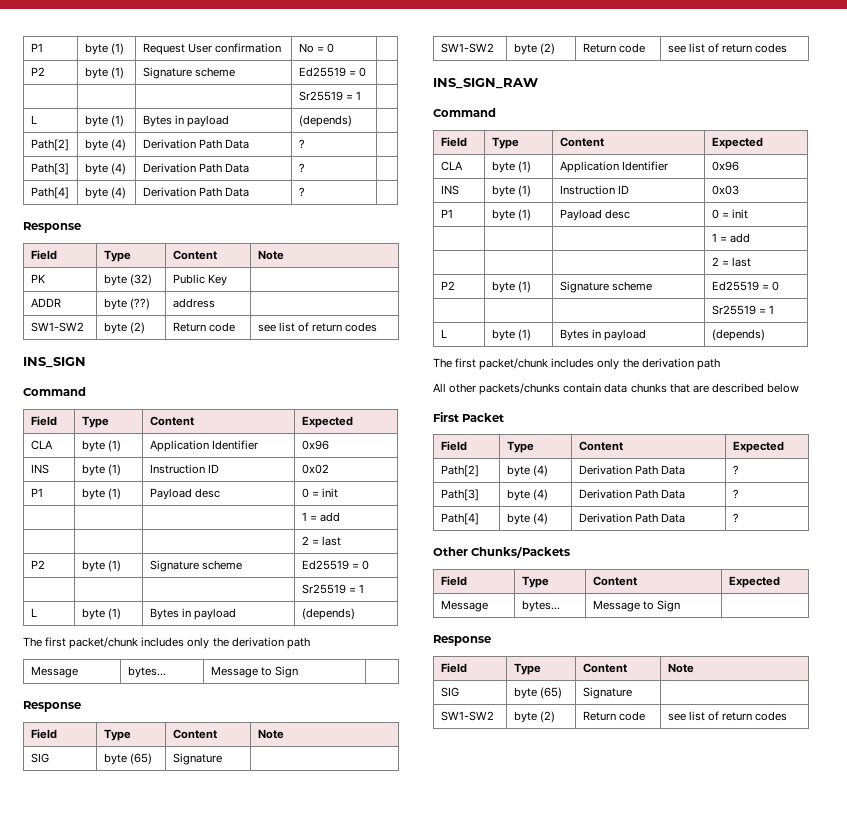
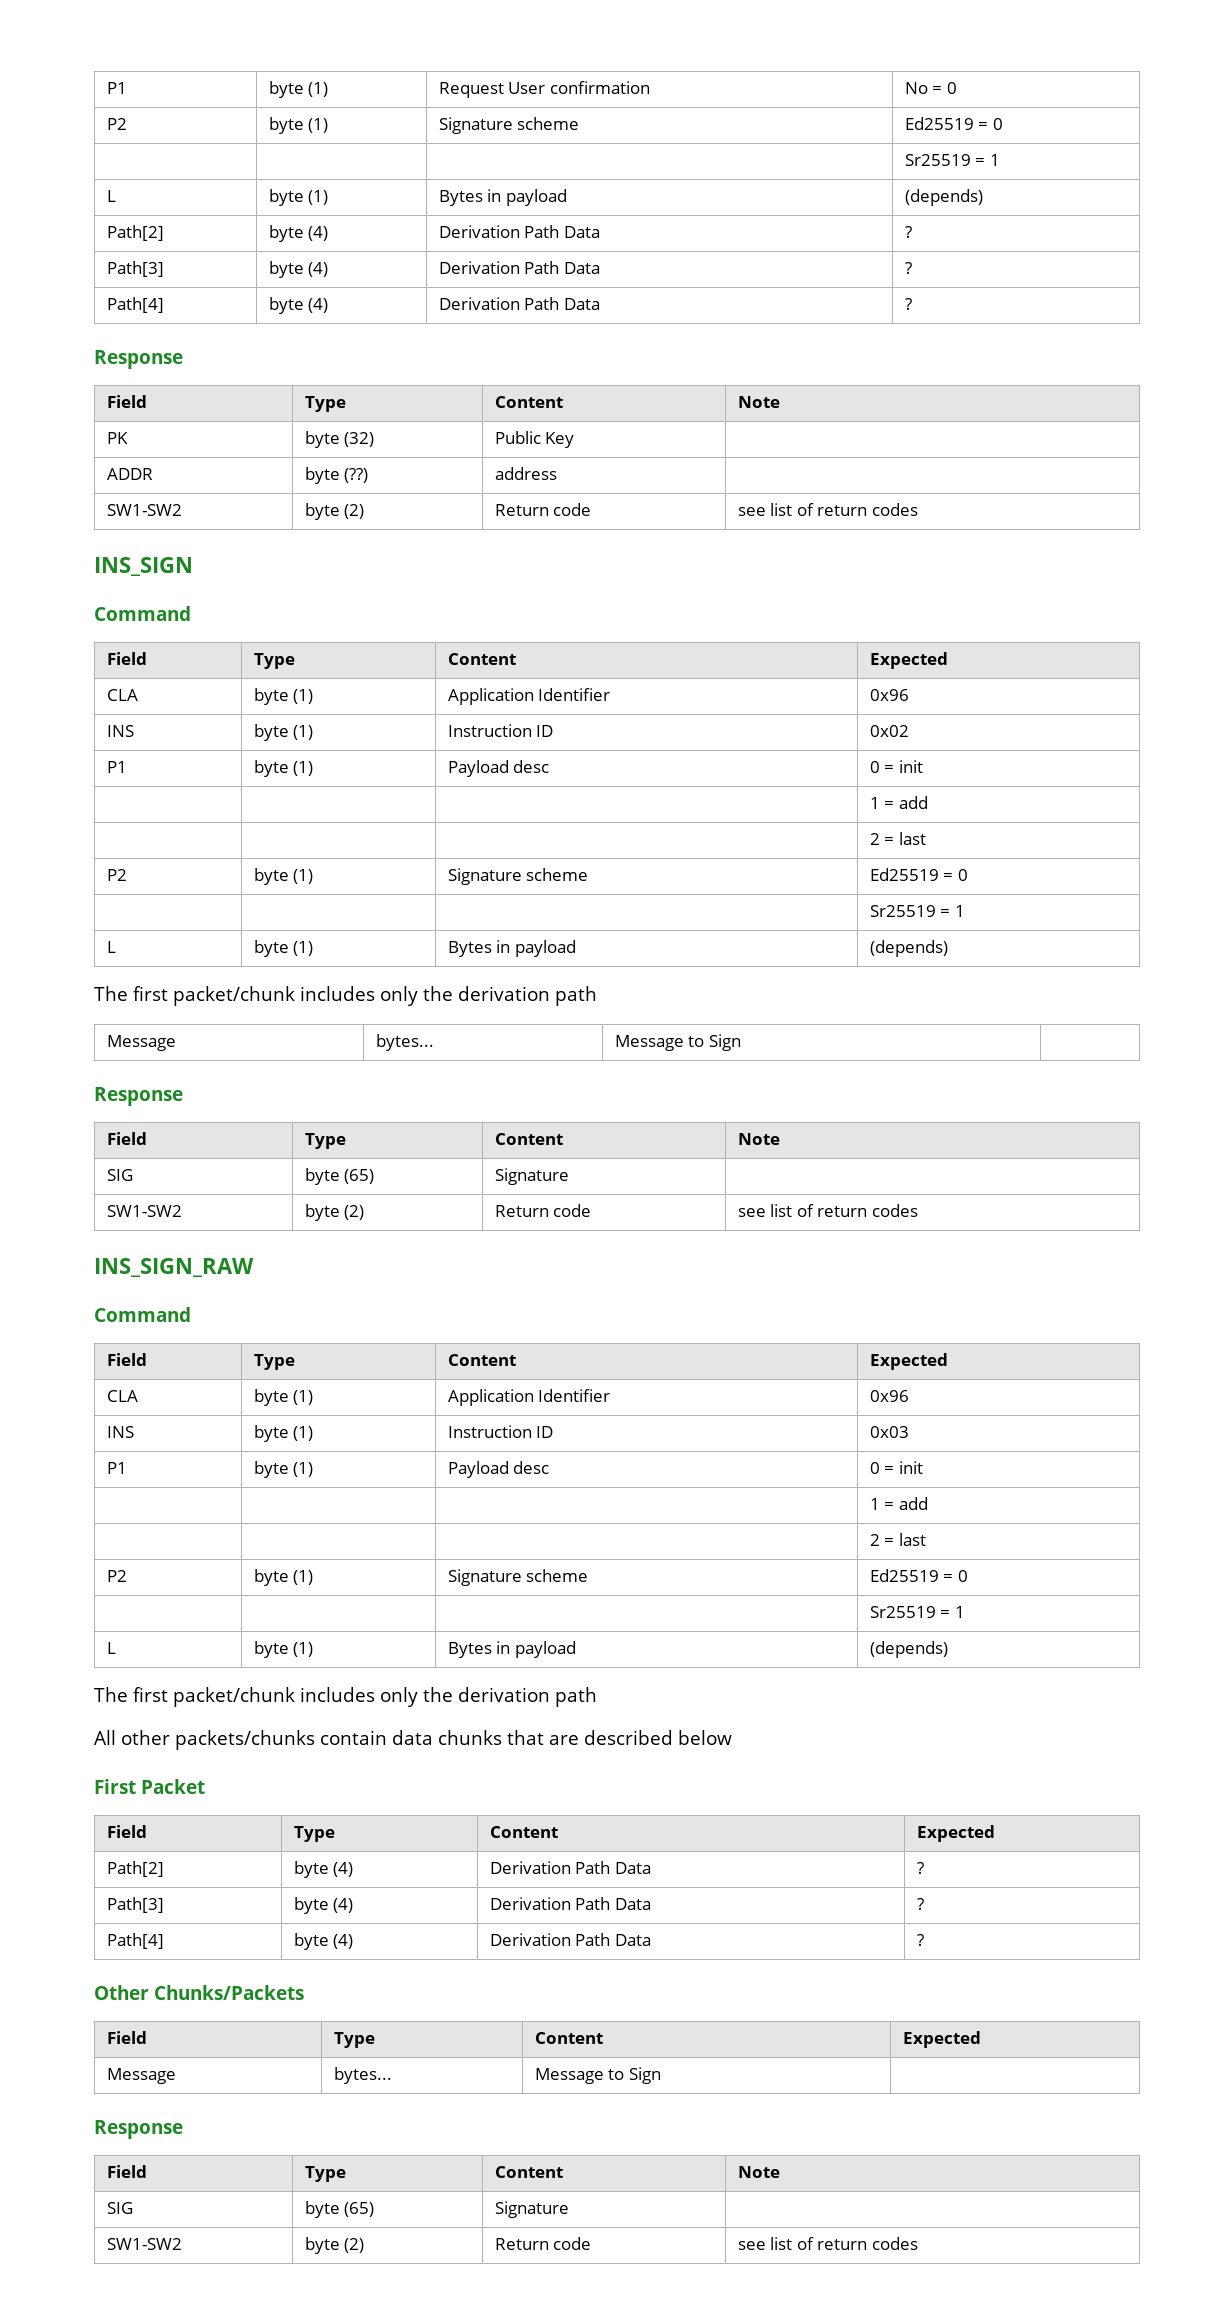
- P1 | byte (1) | Request User confirmation | No = 0 |
- P2 | byte (1) | Signature scheme | Ed25519 = 0 |
- | | | Sr25519 = 1 |
- L | byte (1) | Bytes in payload | (depends) |
- Path[2] | byte (4) | Derivation Path Data | ? |
- Path[3] | byte (4) | Derivation Path Data | ? |
- Path[4] | byte (4) | Derivation Path Data | ? |
+ P1 | byte (1) | Request User confirmation | No = 0
+ P2 | byte (1) | Signature scheme | Ed25519 = 0
+ | | | Sr25519 = 1
+ L | byte (1) | Bytes in payload | (depends)
+ Path[2] | byte (4) | Derivation Path Data | ?
+ Path[3] | byte (4) | Derivation Path Data | ?
+ Path[4] | byte (4) | Derivation Path Data | ?

